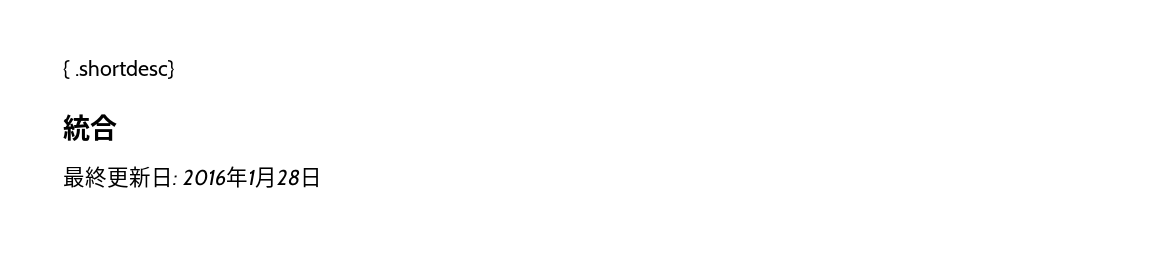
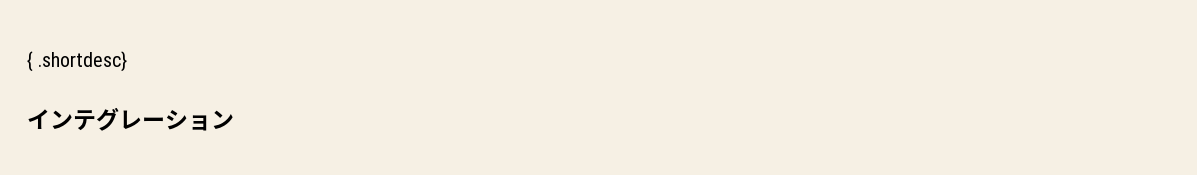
- 統合
- 最終更新日: 2016年1月28日
+ インテグレーション

